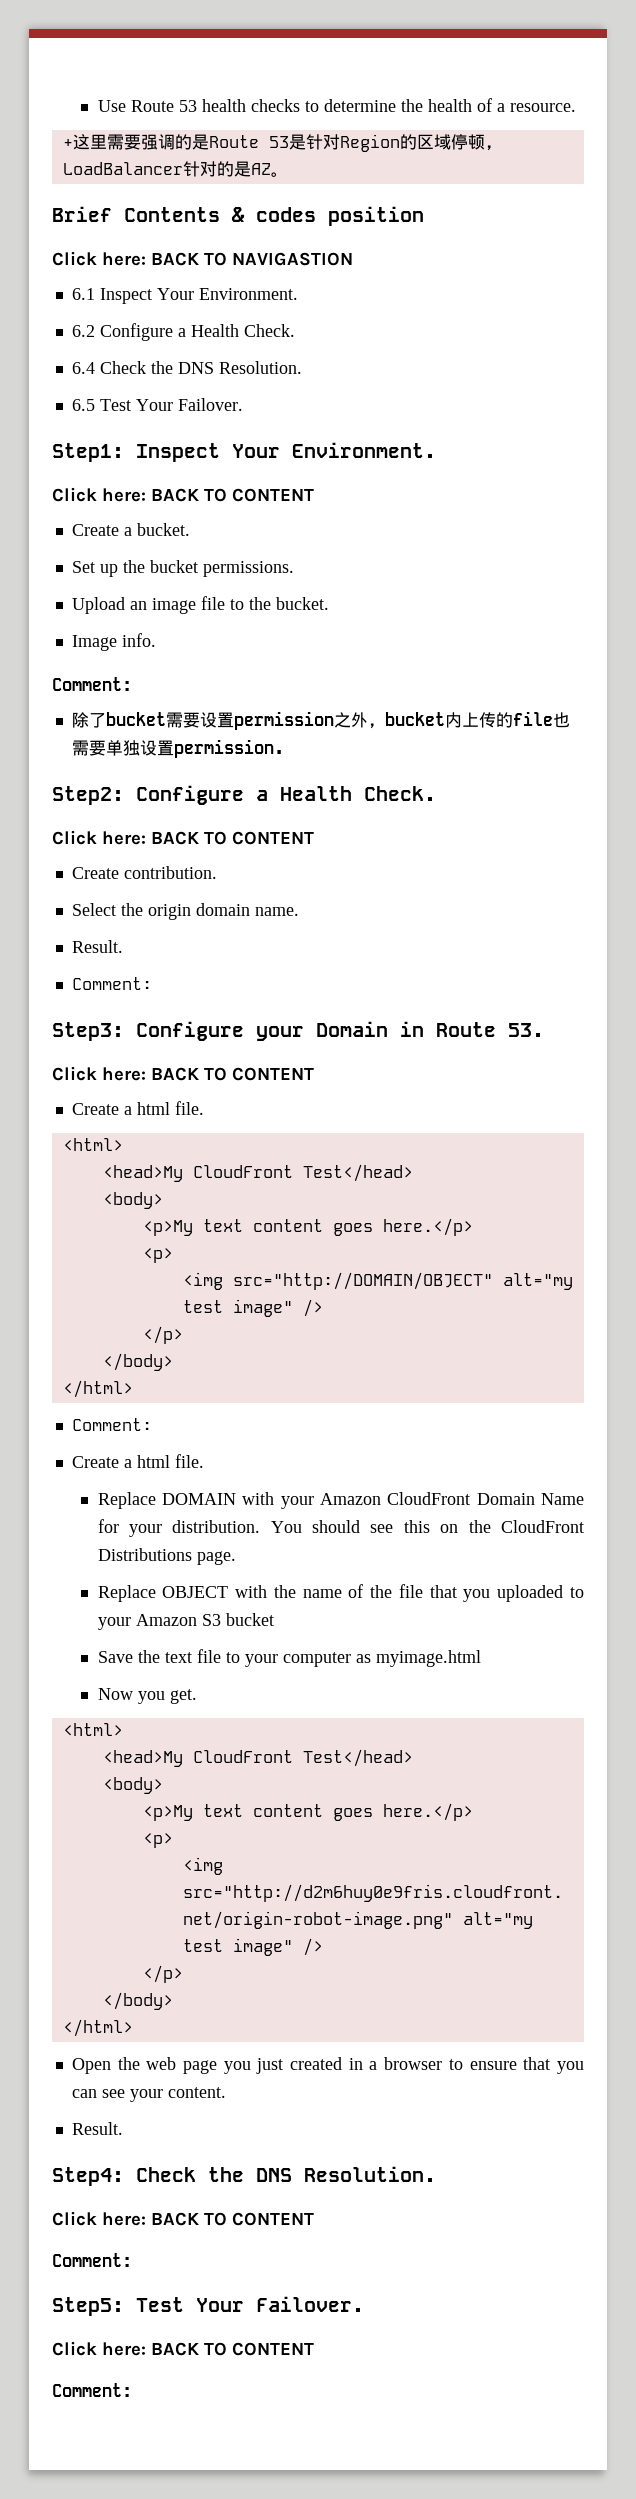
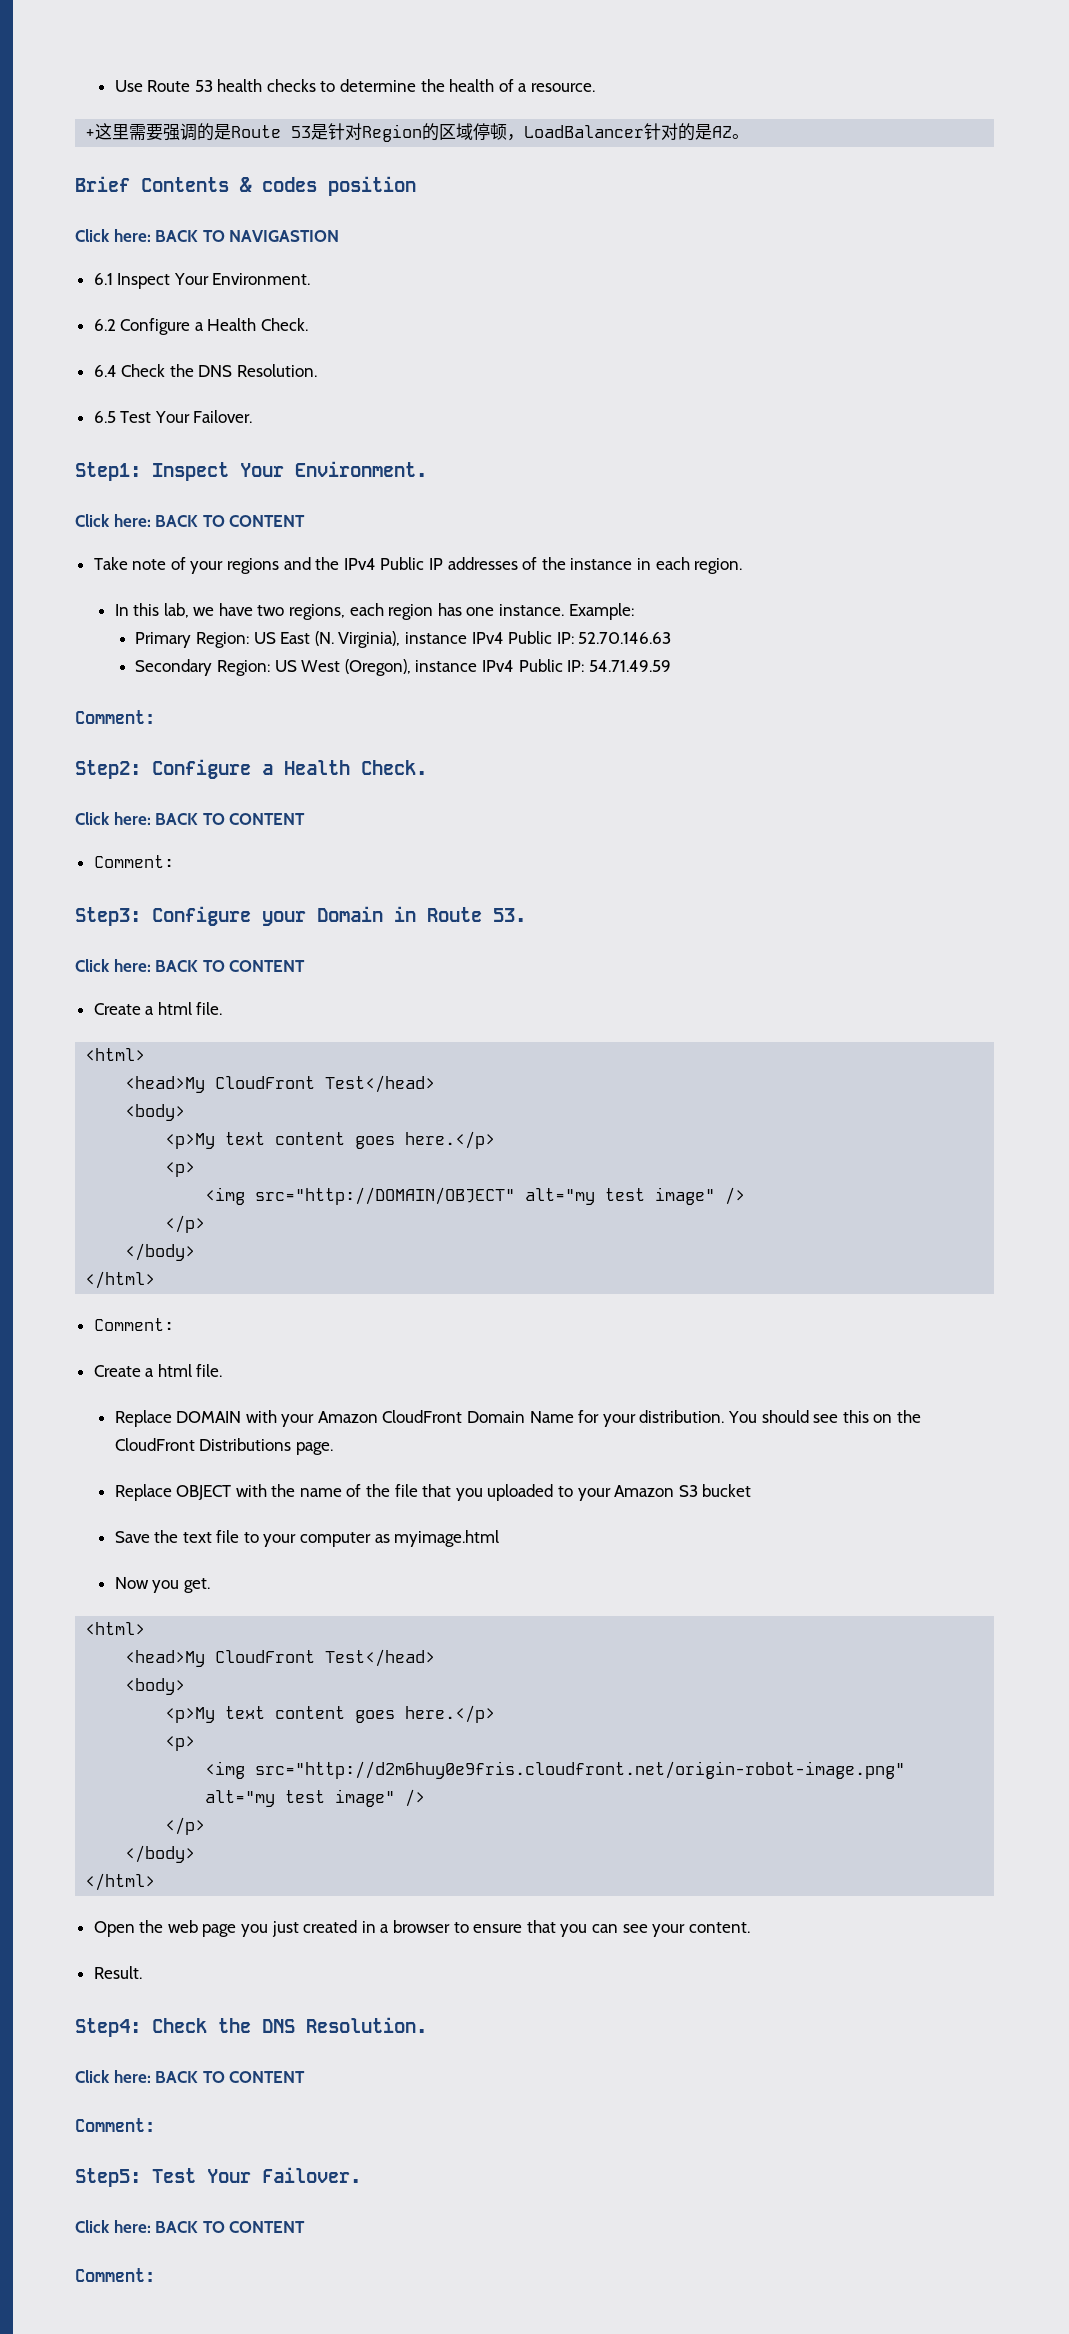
- Create a bucket.
- Set up the bucket permissions.
- Upload an image file to the bucket.
- Image info.
+ Take note of your regions and the IPv4 Public IP addresses of the instance in each region.
+ In this lab, we have two regions, each region has one instance. Example:
+ Primary Region: US East (N. Virginia), instance IPv4 Public IP: 52.70.146.63
+ Secondary Region: US West (Oregon), instance IPv4 Public IP: 54.71.49.59
  Comment:
- 除了bucket需要设置permission之外，bucket内上传的file也需要单独设置permission.
- Create contribution.
- Select the origin domain name.
- Result.

